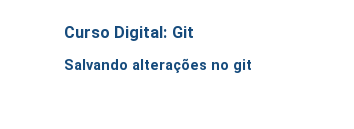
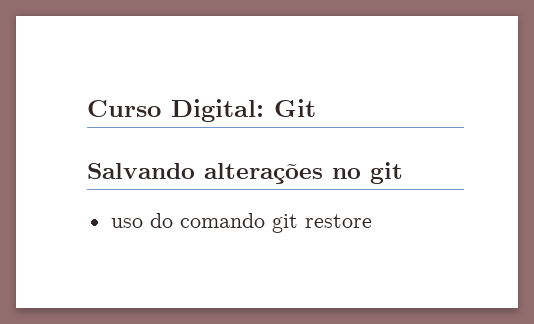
+ uso do comando git restore

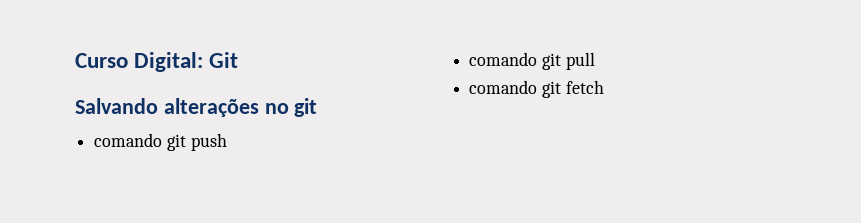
- uso do comando git restore
+ comando git push
+ comando git pull
+ comando git fetch

